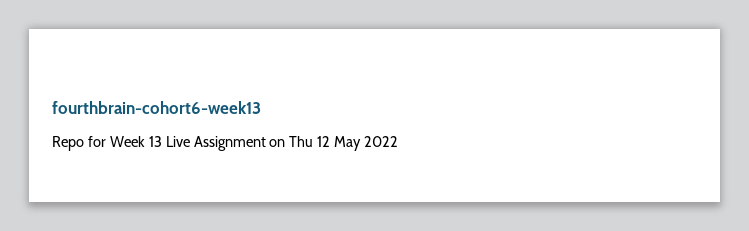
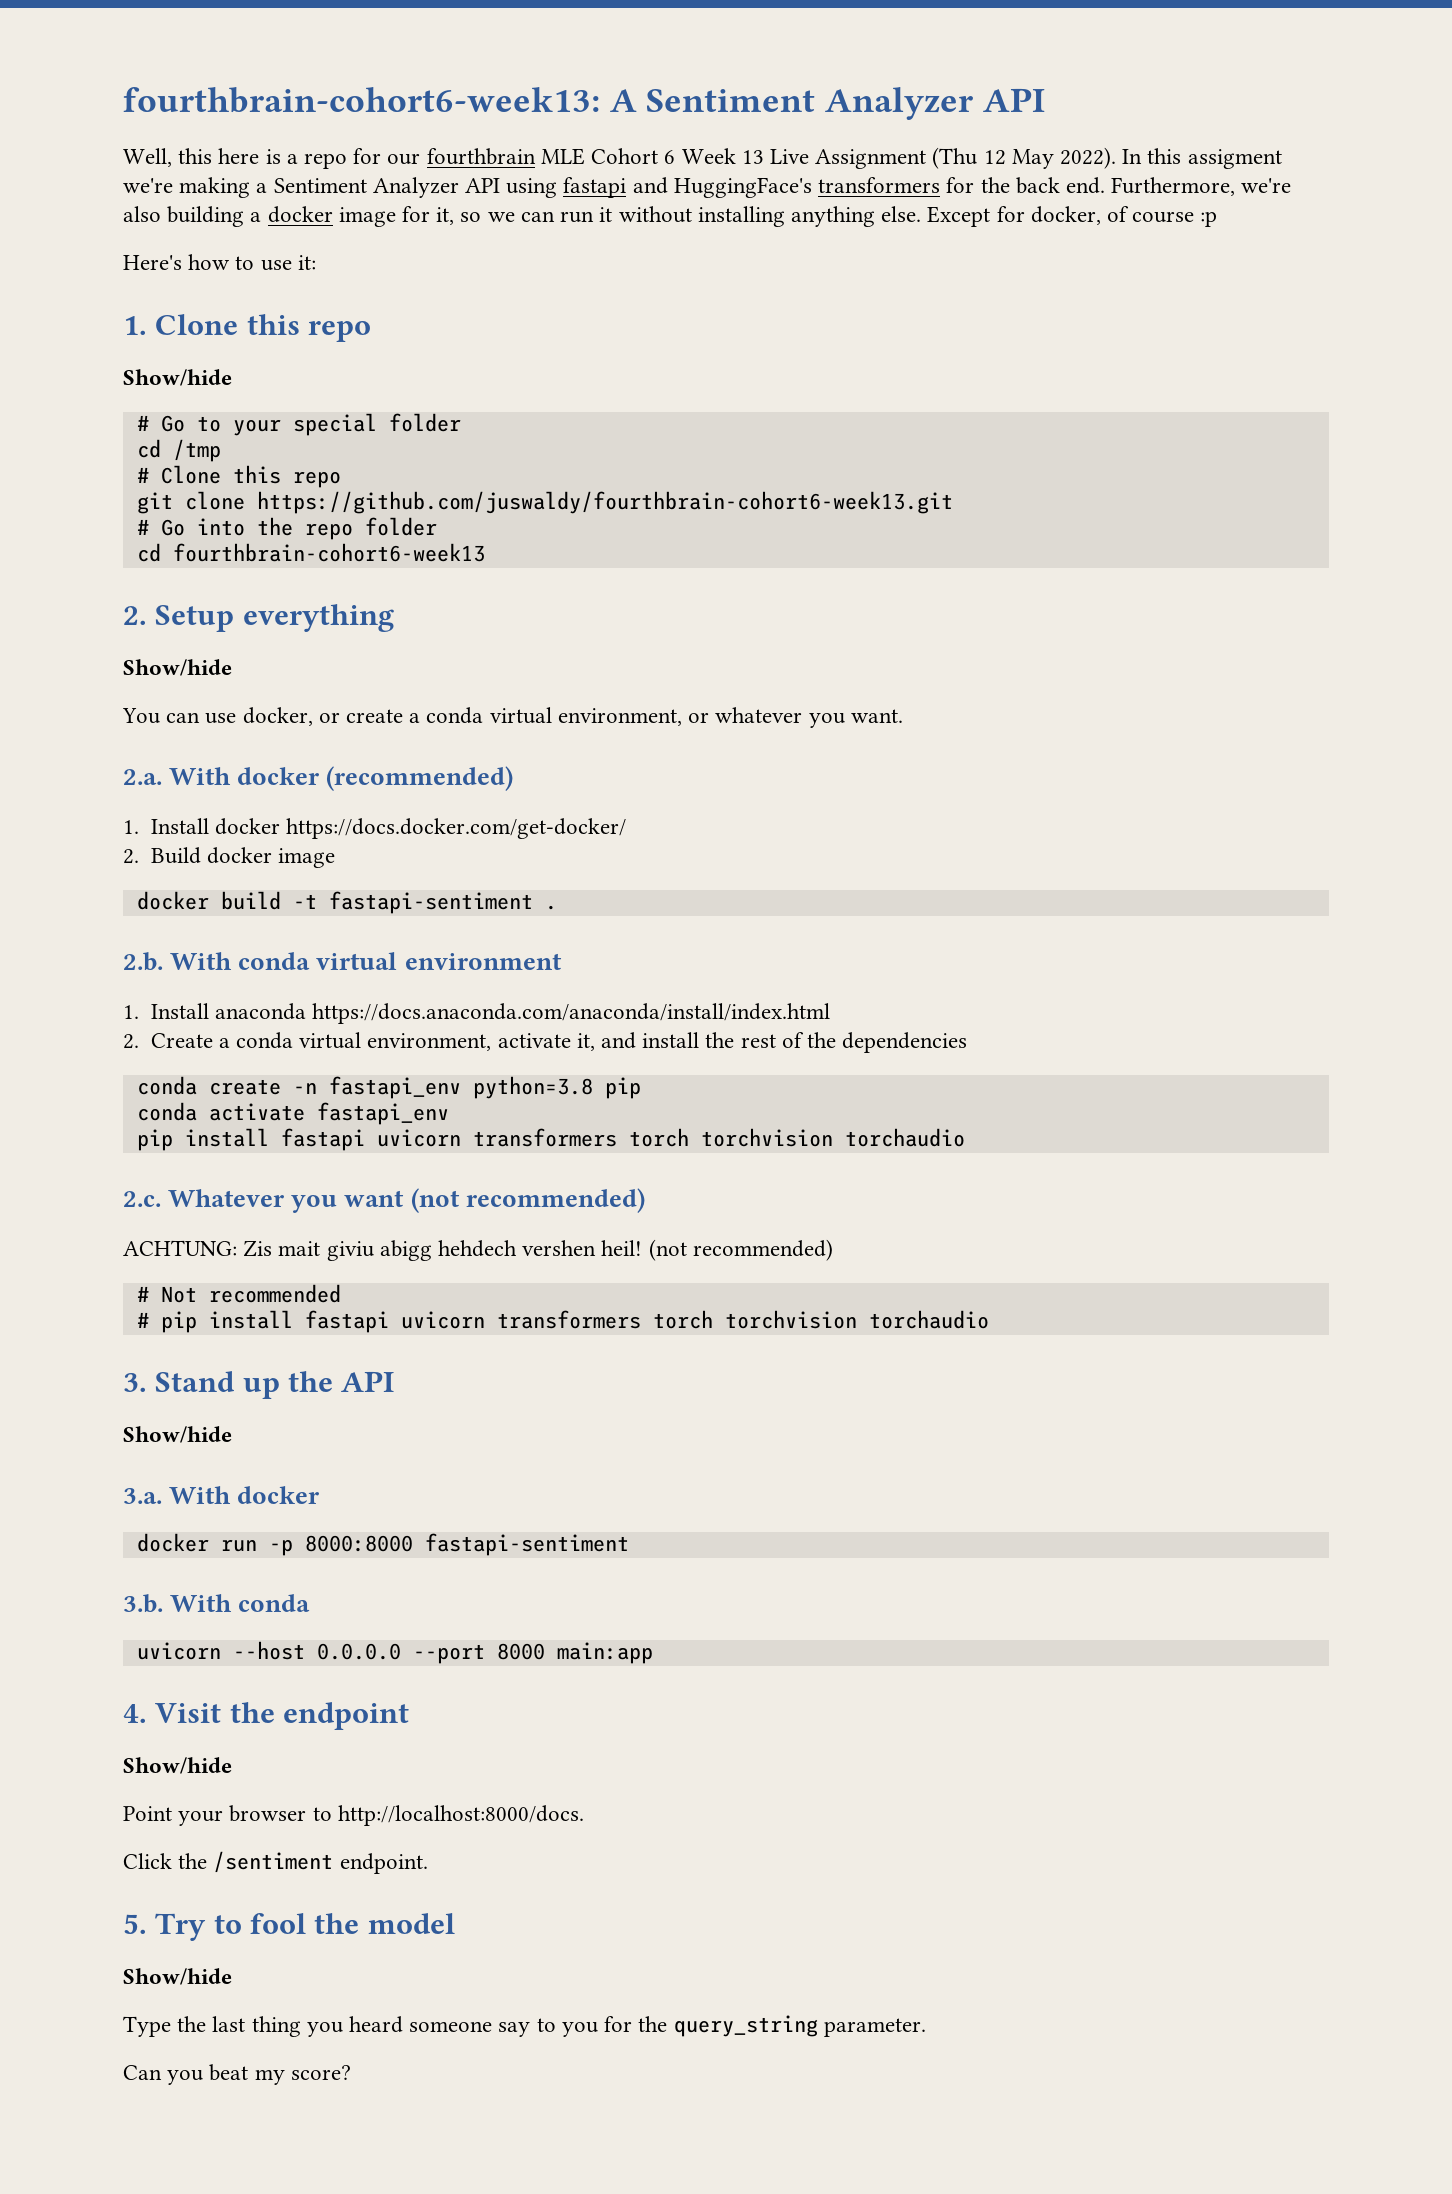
- fourthbrain-cohort6-week13
- Repo for Week 13 Live Assignment on Thu 12 May 2022
+ fourthbrain-cohort6-week13: A Sentiment Analyzer API
+ Well, this here is a repo for our fourthbrain MLE Cohort 6 Week 13 Live Assignment (Thu 12 May 2022). In this assigment we're making a Sentiment Analyzer API using fastapi and HuggingFace's transformers for the back end. Furthermore, we're also building a docker image for it, so we can run it without installing anything else. Except for docker, of course :p
+ Here's how to use it:
+ 1. Clone this repo
+ Show/hide
+ # Go to your special folder
+ cd /tmp
+ # Clone this repo
+ git clone https://github.com/juswaldy/fourthbrain-cohort6-week13.git
+ # Go into the repo folder
+ cd fourthbrain-cohort6-week13
+ 2. Setup everything
+ Show/hide
+ You can use docker, or create a conda virtual environment, or whatever you want.
+ 2.a. With docker (recommended)
+ 1. Install docker https://docs.docker.com/get-docker/
+ 2. Build docker image
+ docker build -t fastapi-sentiment .
+ 2.b. With conda virtual environment
+ 1. Install anaconda https://docs.anaconda.com/anaconda/install/index.html
+ 2. Create a conda virtual environment, activate it, and install the rest of the dependencies
+ conda create -n fastapi_env python=3.8 pip
+ conda activate fastapi_env
+ pip install fastapi uvicorn transformers torch torchvision torchaudio
+ 2.c. Whatever you want (not recommended)
+ ACHTUNG: Zis mait giviu abigg hehdech vershen heil! (not recommended)
+ # Not recommended
+ # pip install fastapi uvicorn transformers torch torchvision torchaudio
+ 3. Stand up the API
+ Show/hide
+ 3.a. With docker
+ docker run -p 8000:8000 fastapi-sentiment
+ 3.b. With conda
+ uvicorn --host 0.0.0.0 --port 8000 main:app
+ 4. Visit the endpoint
+ Show/hide
+ Point your browser to http://localhost:8000/docs.
+ Click the /sentiment endpoint.
+ 5. Try to fool the model
+ Show/hide
+ Type the last thing you heard someone say to you for the query_string parameter.
+ Can you beat my score?

